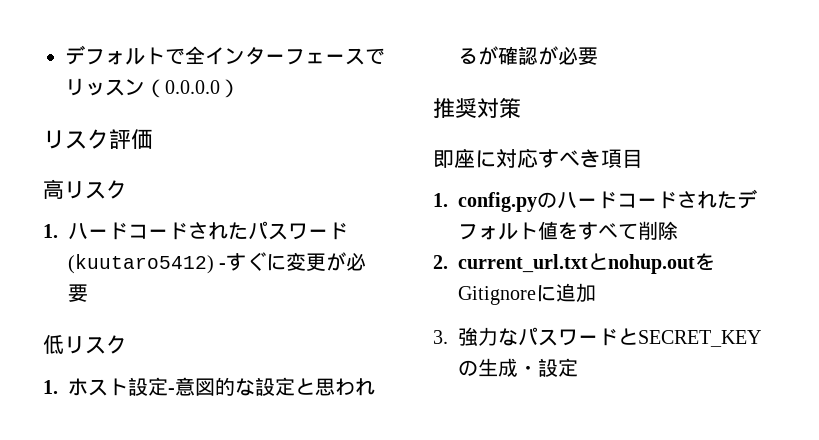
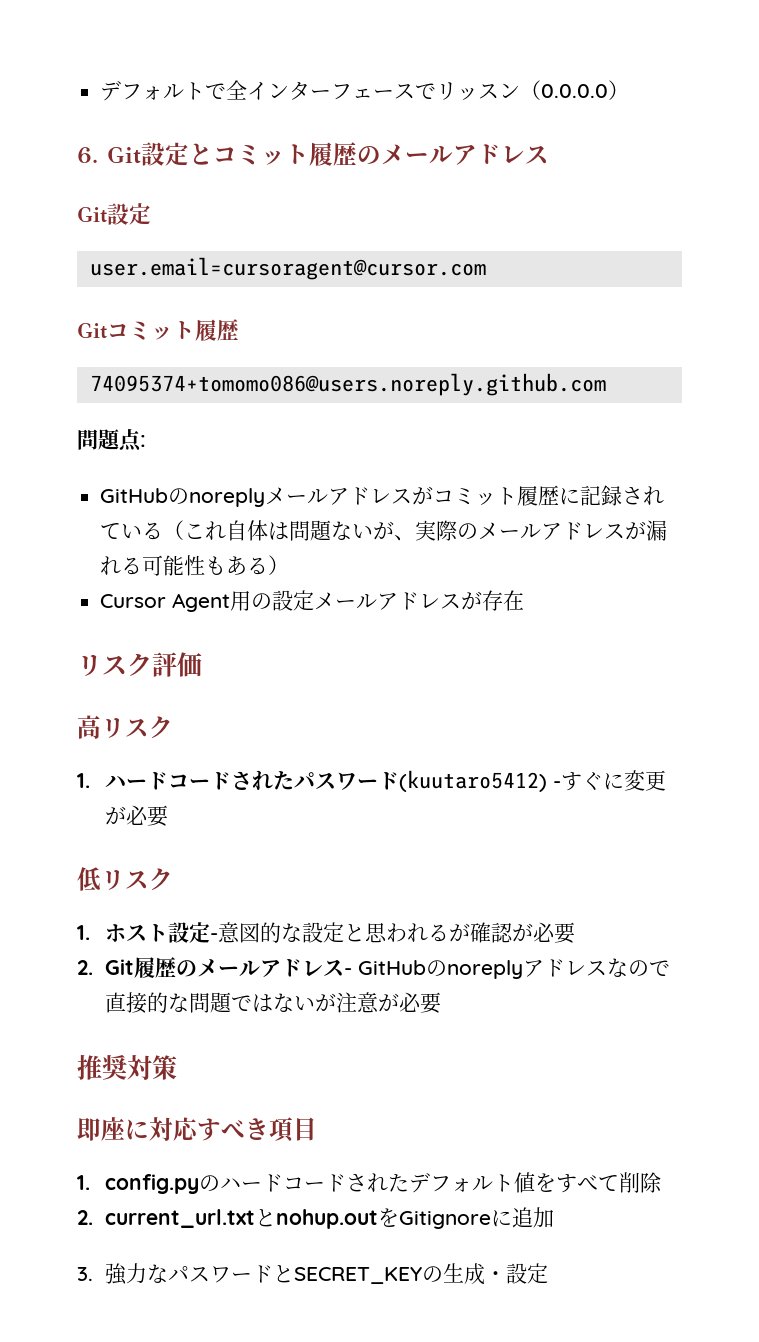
+ 6. Git設定とコミット履歴のメールアドレス
+ Git設定
+ user.email=cursoragent@cursor.com
+ Gitコミット履歴
+ 74095374+tomomo086@users.noreply.github.com
+ 問題点:
+ GitHubのnoreplyメールアドレスがコミット履歴に記録されている（これ自体は問題ないが、実際のメールアドレスが漏れる可能性もある）
+ Cursor Agent用の設定メールアドレスが存在
+ 2. Git履歴のメールアドレス- GitHubのnoreplyアドレスなので直接的な問題ではないが注意が必要

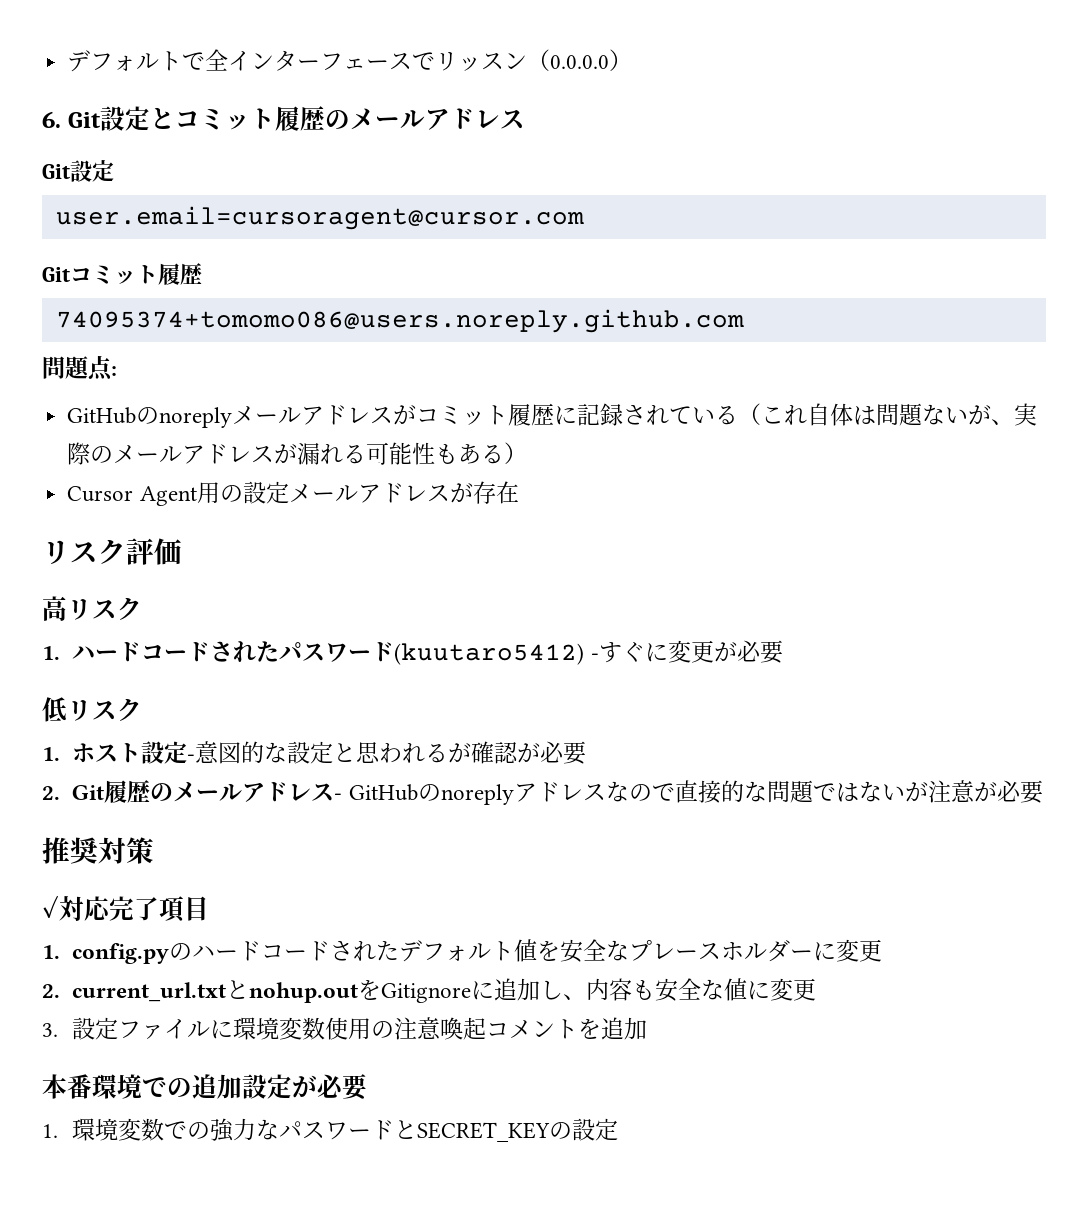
- 即座に対応すべき項目
+ ✓対応完了項目
- 1. config.pyのハードコードされたデフォルト値をすべて削除
+ 1. config.pyのハードコードされたデフォルト値を安全なプレースホルダーに変更
- 2. current_url.txtとnohup.outをGitignoreに追加
- 3.強力なパスワードとSECRET_KEYの生成・設定
+ 2. current_url.txtとnohup.outをGitignoreに追加し、内容も安全な値に変更
+ 3.設定ファイルに環境変数使用の注意喚起コメントを追加
+ 本番環境での追加設定が必要
+ 1.環境変数での強力なパスワードとSECRET_KEYの設定

